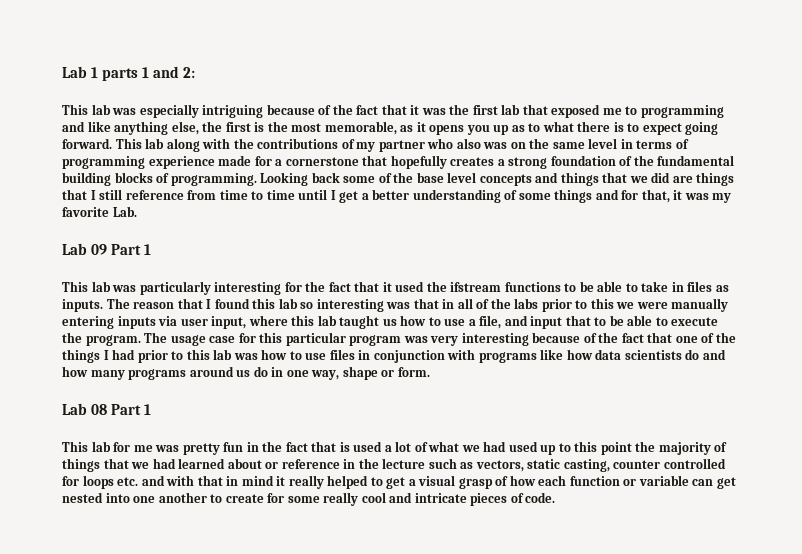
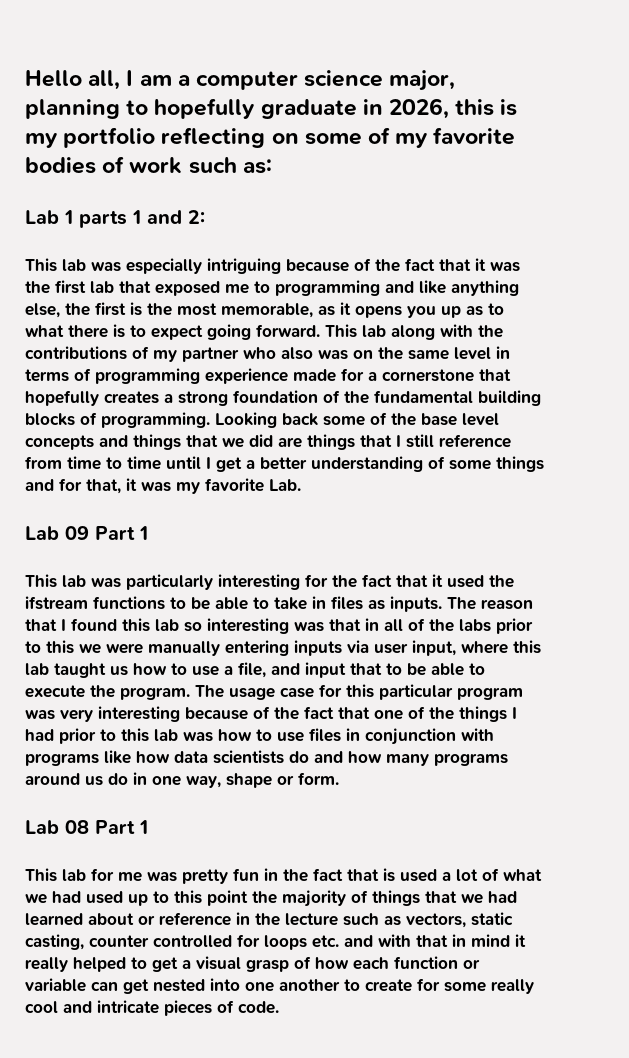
+ Hello all, I am a computer science major, planning to hopefully graduate in 2026, this is my portfolio reflecting on some of my favorite bodies of work such as:

